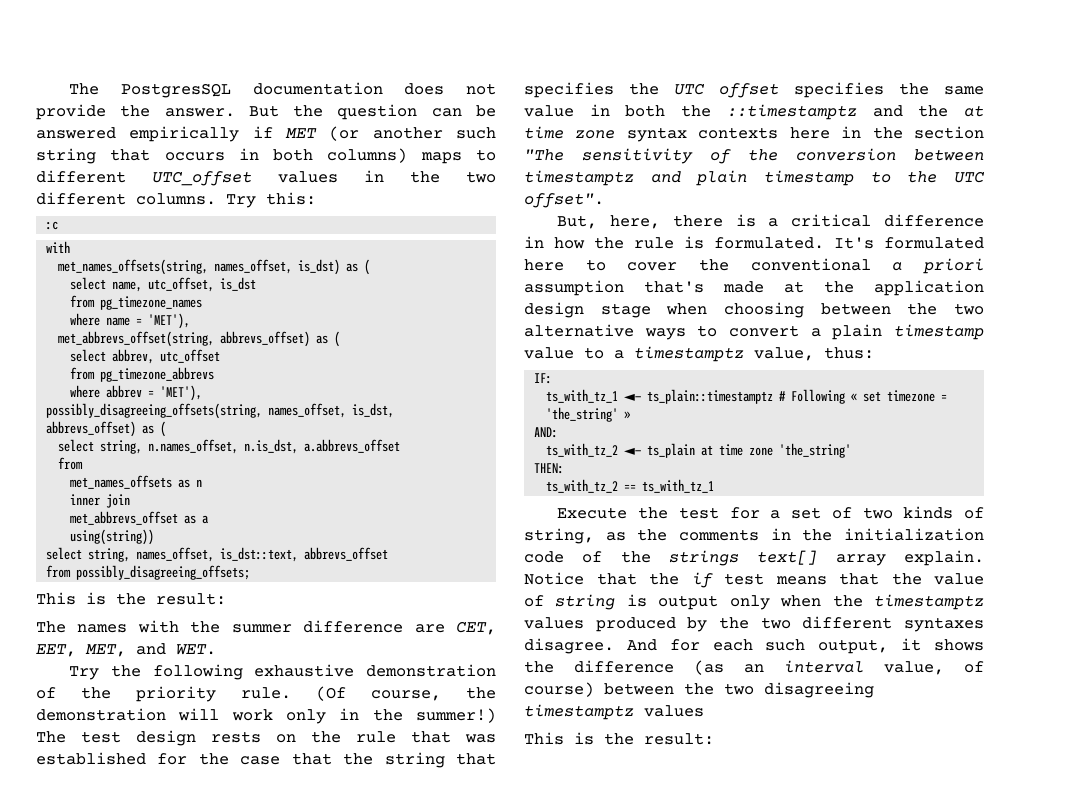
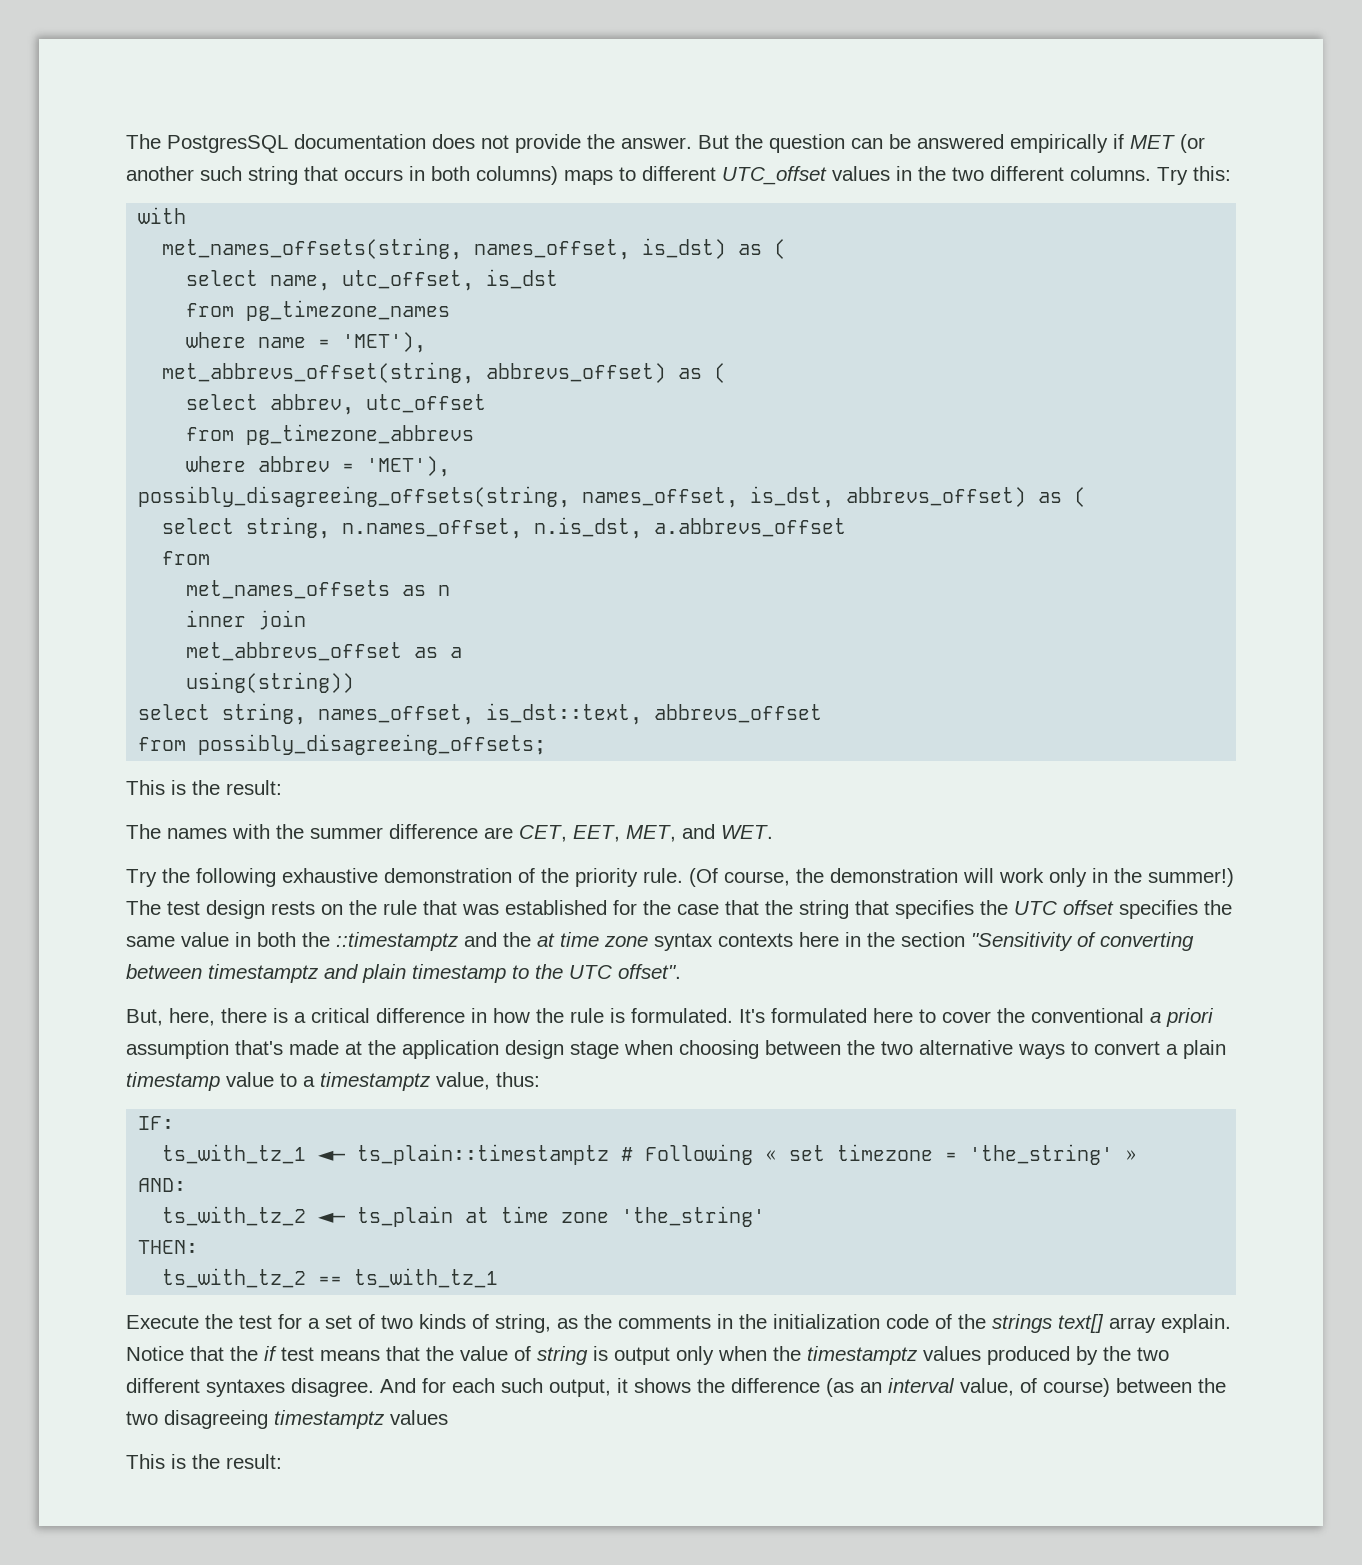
- :c
- The test design rests on the rule that was established for the case that the string that specifies the UTC offset specifies the same value in both the ::timestamptz and the at time zone syntax contexts here in the section "The sensitivity of the conversion between timestamptz and plain timestamp to the UTC offset".
+ The test design rests on the rule that was established for the case that the string that specifies the UTC offset specifies the same value in both the ::timestamptz and the at time zone syntax contexts here in the section "Sensitivity of converting between timestamptz and plain timestamp to the UTC offset".

